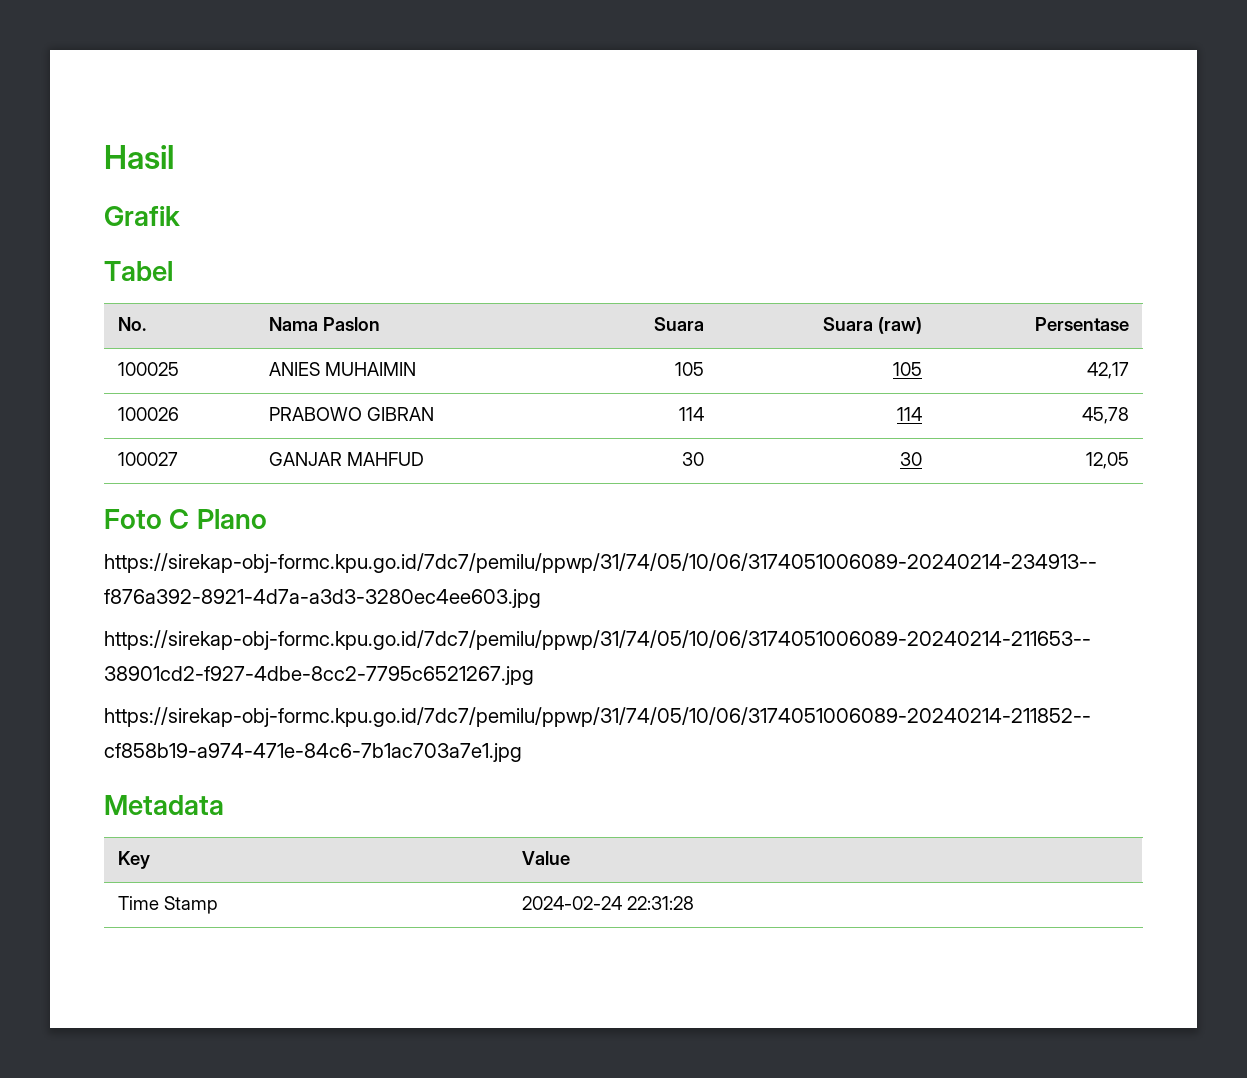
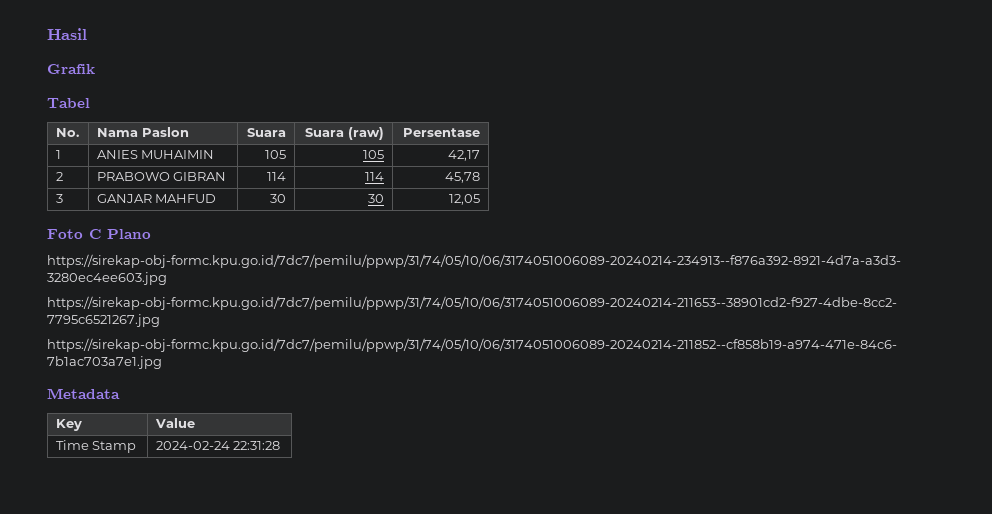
- 100025 | ANIES MUHAIMIN | 105 | 105 | 42,17
+ 1 | ANIES MUHAIMIN | 105 | 105 | 42,17
- 100026 | PRABOWO GIBRAN | 114 | 114 | 45,78
+ 2 | PRABOWO GIBRAN | 114 | 114 | 45,78
- 100027 | GANJAR MAHFUD | 30 | 30 | 12,05
+ 3 | GANJAR MAHFUD | 30 | 30 | 12,05

